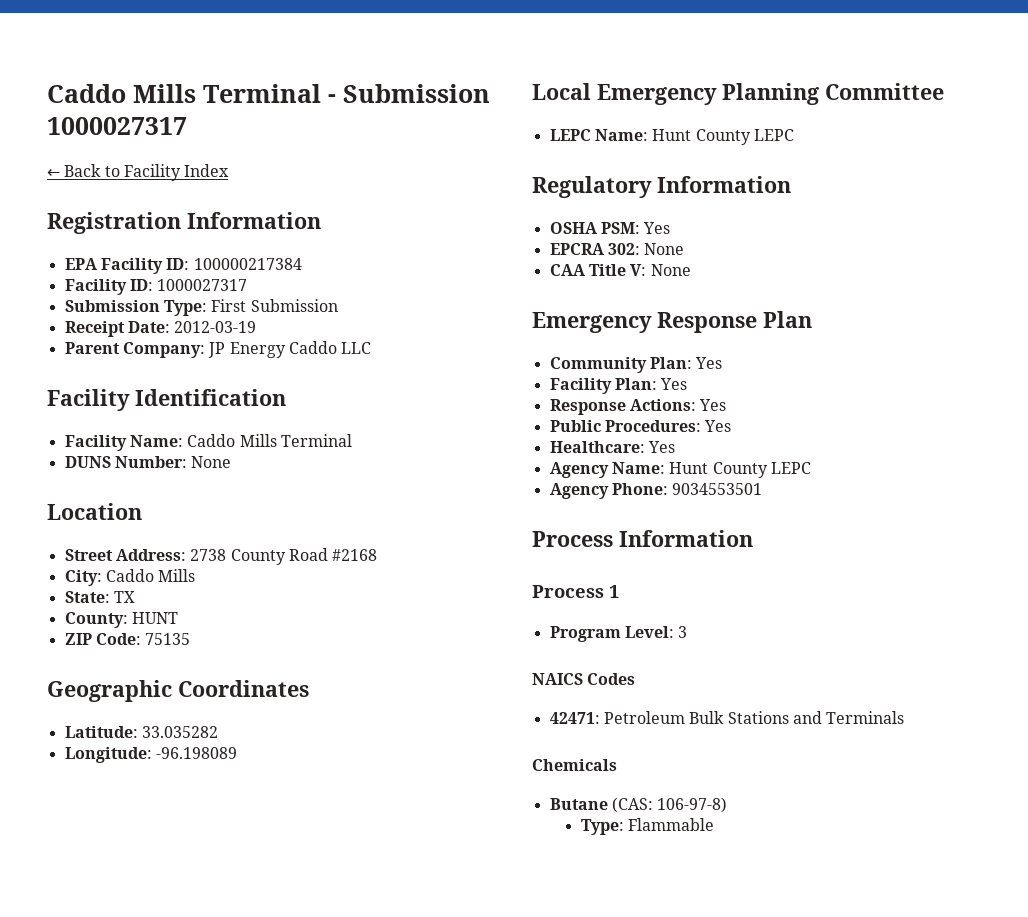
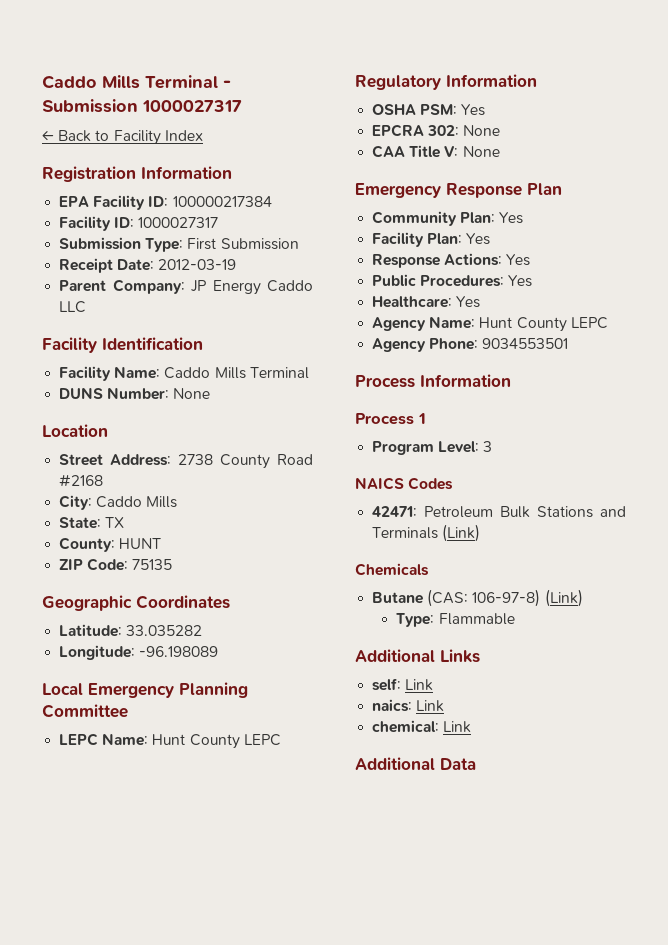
- 42471: Petroleum Bulk Stations and Terminals
+ 42471: Petroleum Bulk Stations and Terminals (Link)
- Butane (CAS: 106-97-8)
+ Butane (CAS: 106-97-8) (Link)
+ Additional Links
+ self: Link
+ naics: Link
+ chemical: Link
+ Additional Data

